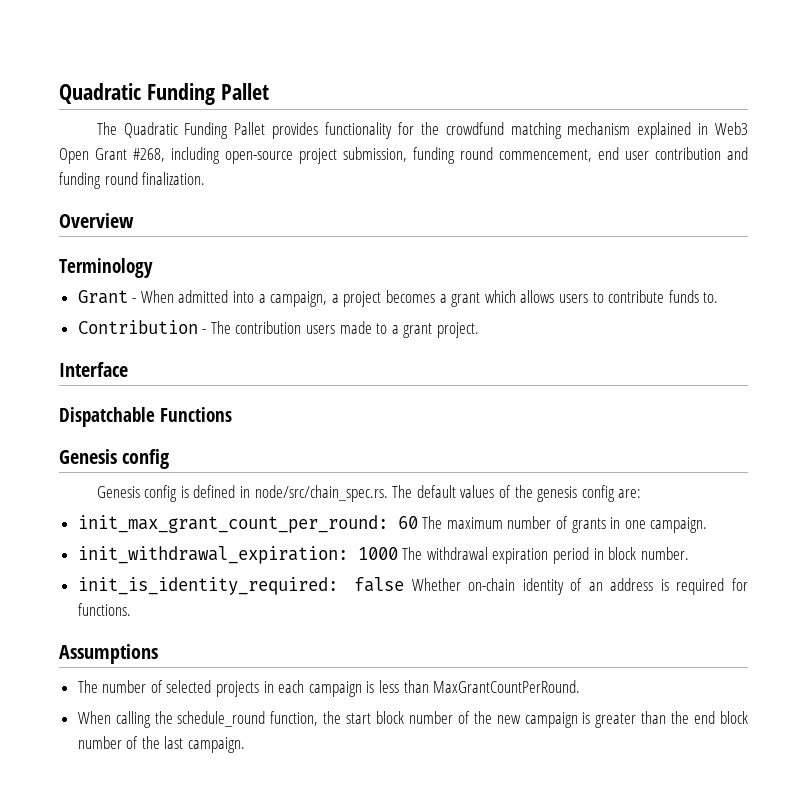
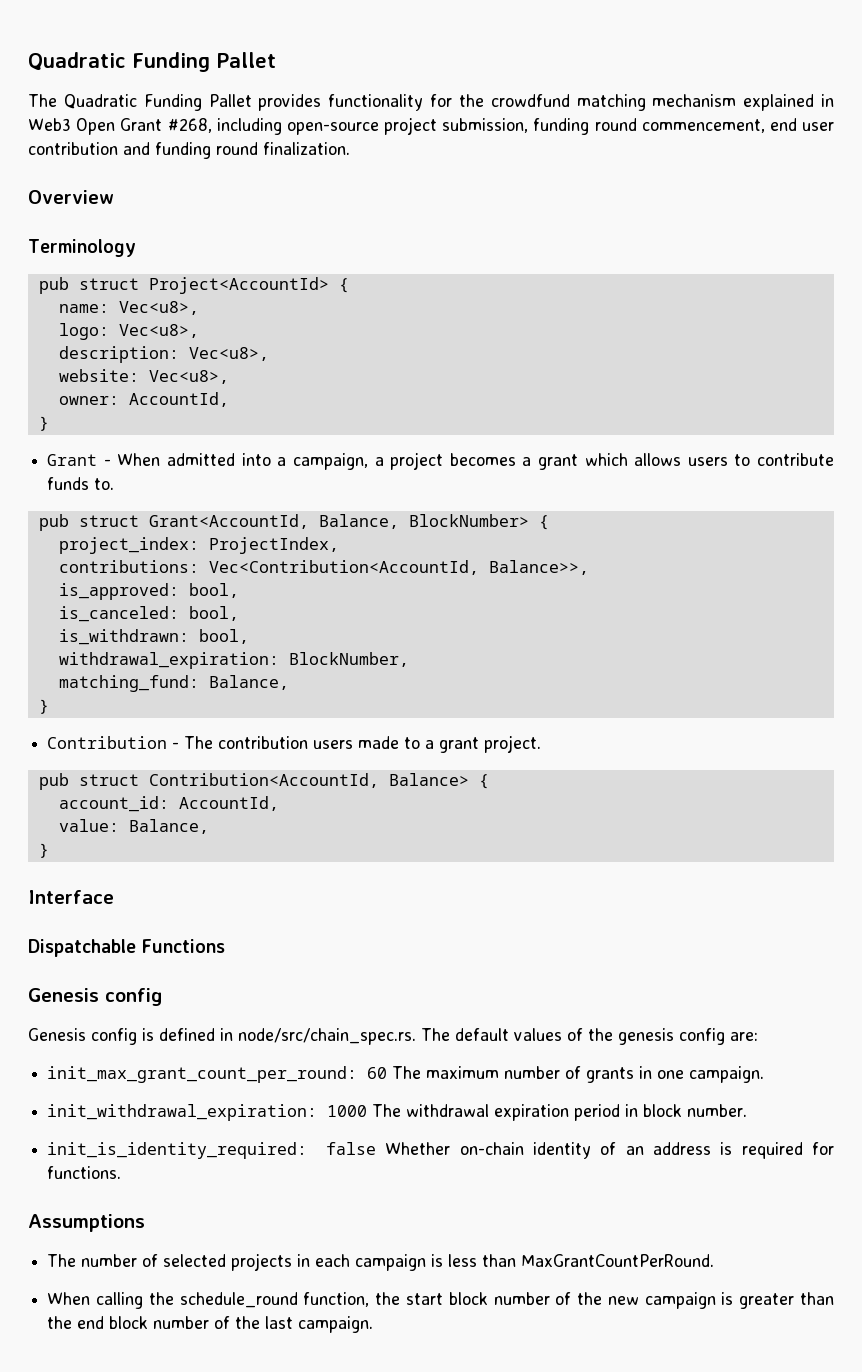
+ pub struct Project<AccountId> {
+ name: Vec<u8>,
+ logo: Vec<u8>,
+ description: Vec<u8>,
+ website: Vec<u8>,
+ owner: AccountId,
+ }
+ pub struct Grant<AccountId, Balance, BlockNumber> {
+ project_index: ProjectIndex,
+ contributions: Vec<Contribution<AccountId, Balance>>,
+ is_approved: bool,
+ is_canceled: bool,
+ is_withdrawn: bool,
+ withdrawal_expiration: BlockNumber,
+ matching_fund: Balance,
+ }
+ pub struct Contribution<AccountId, Balance> {
+ account_id: AccountId,
+ value: Balance,
+ }

